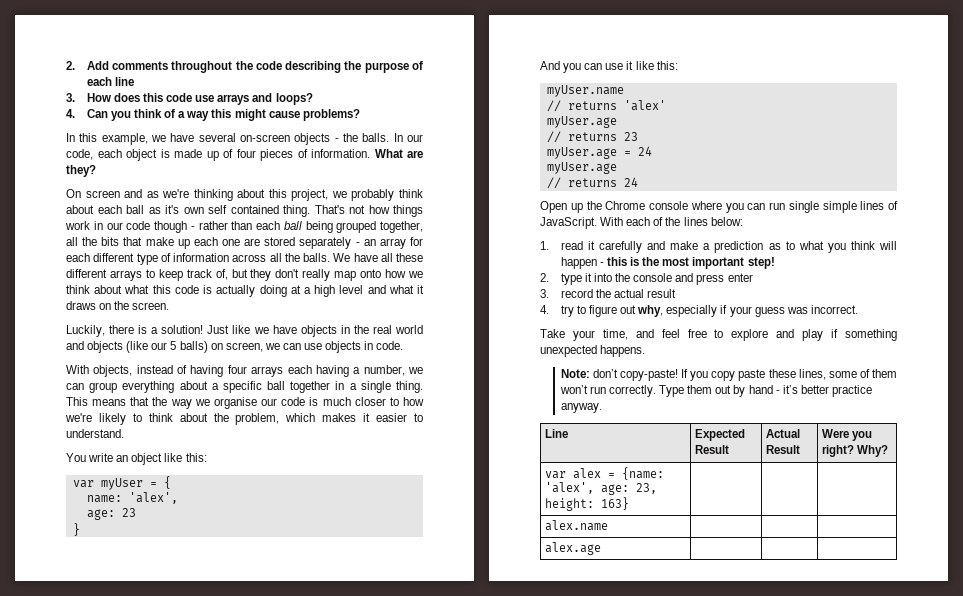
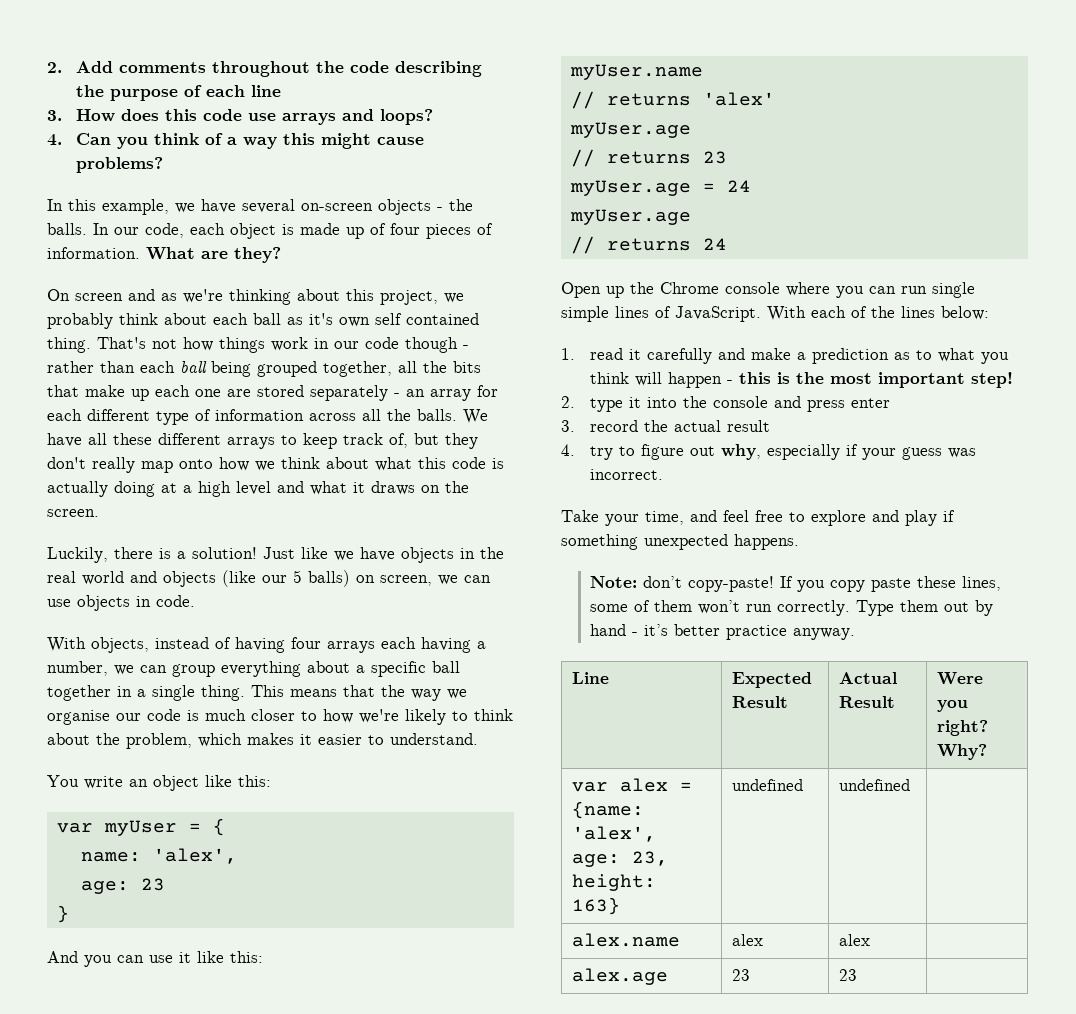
- var alex = {name: 'alex', age: 23, height: 163} | | |
+ var alex = {name: 'alex', age: 23, height: 163} | undefined | undefined |
- alex.name | | |
+ alex.name | alex | alex |
- alex.age | | |
+ alex.age | 23 | 23 |

